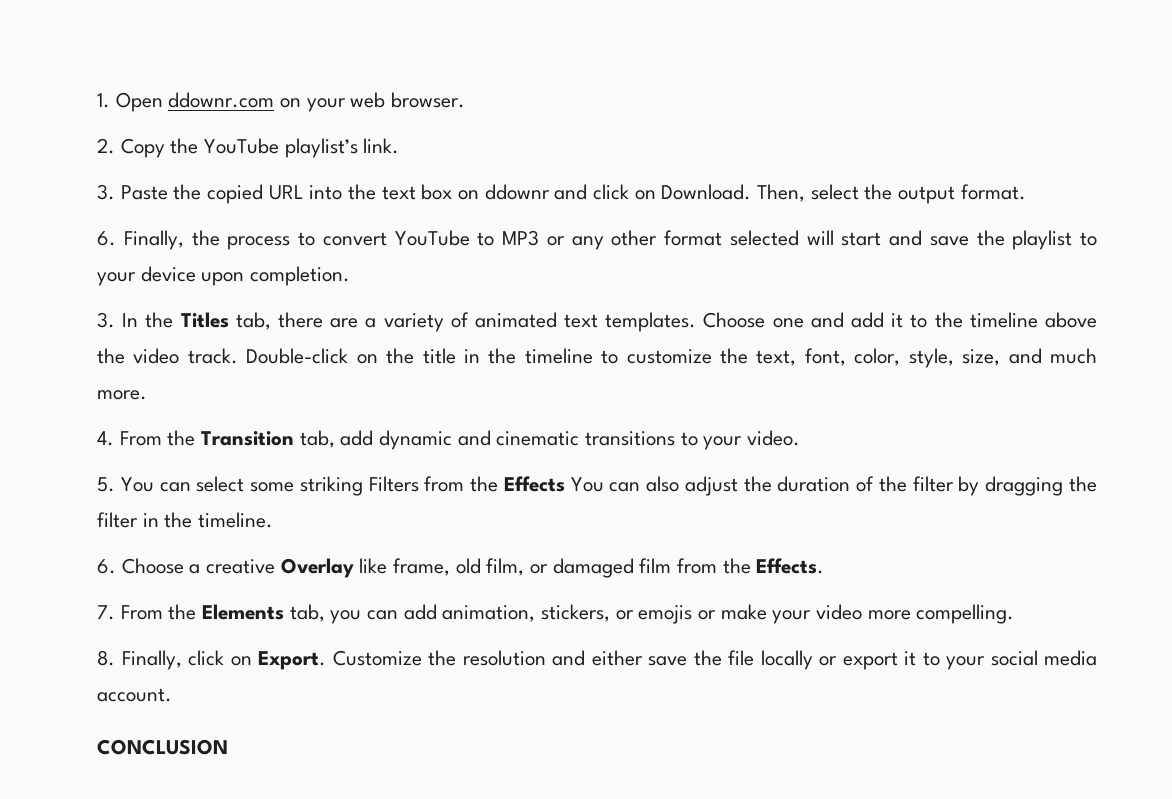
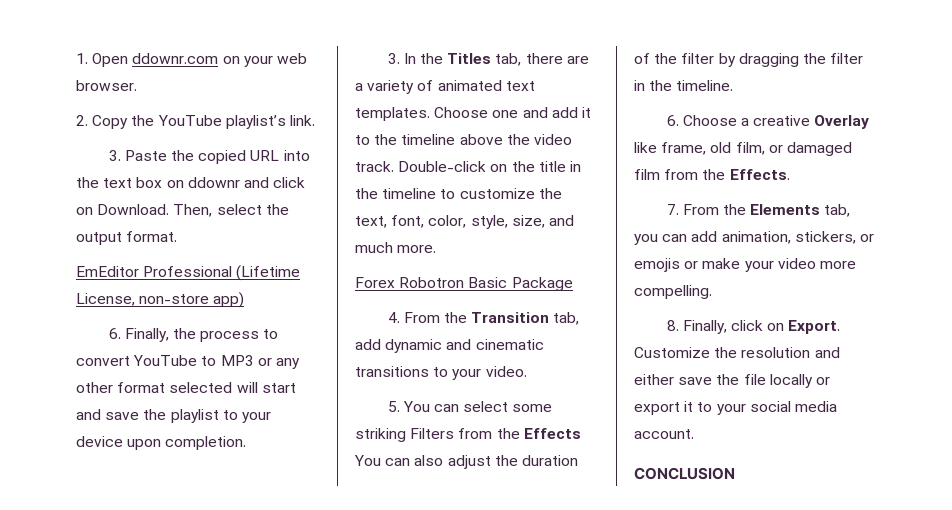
+ EmEditor Professional (Lifetime License, non-store app)
+ Forex Robotron Basic Package

